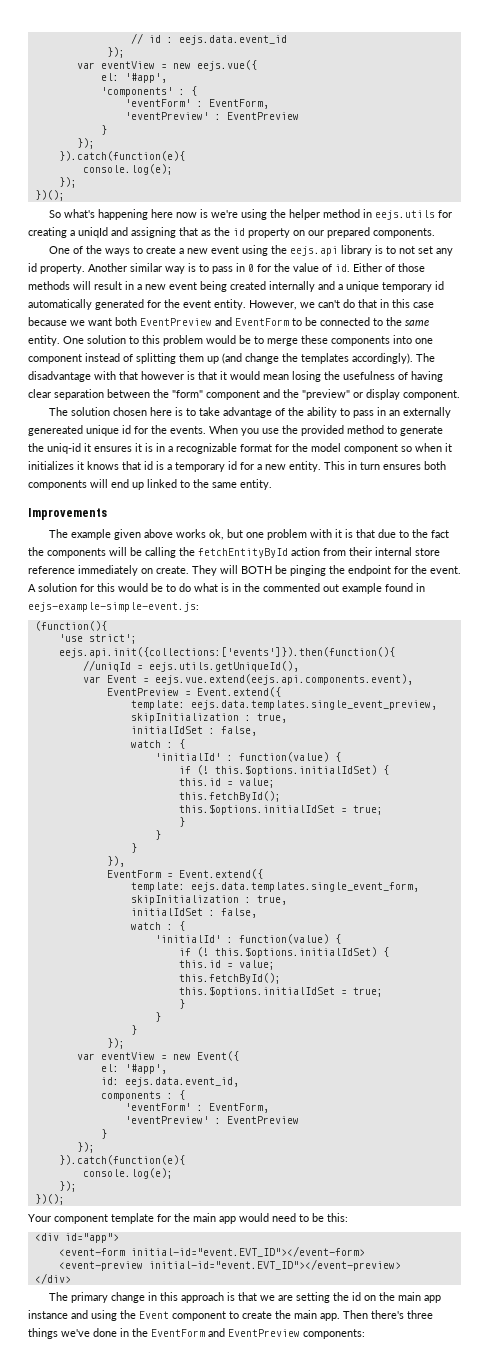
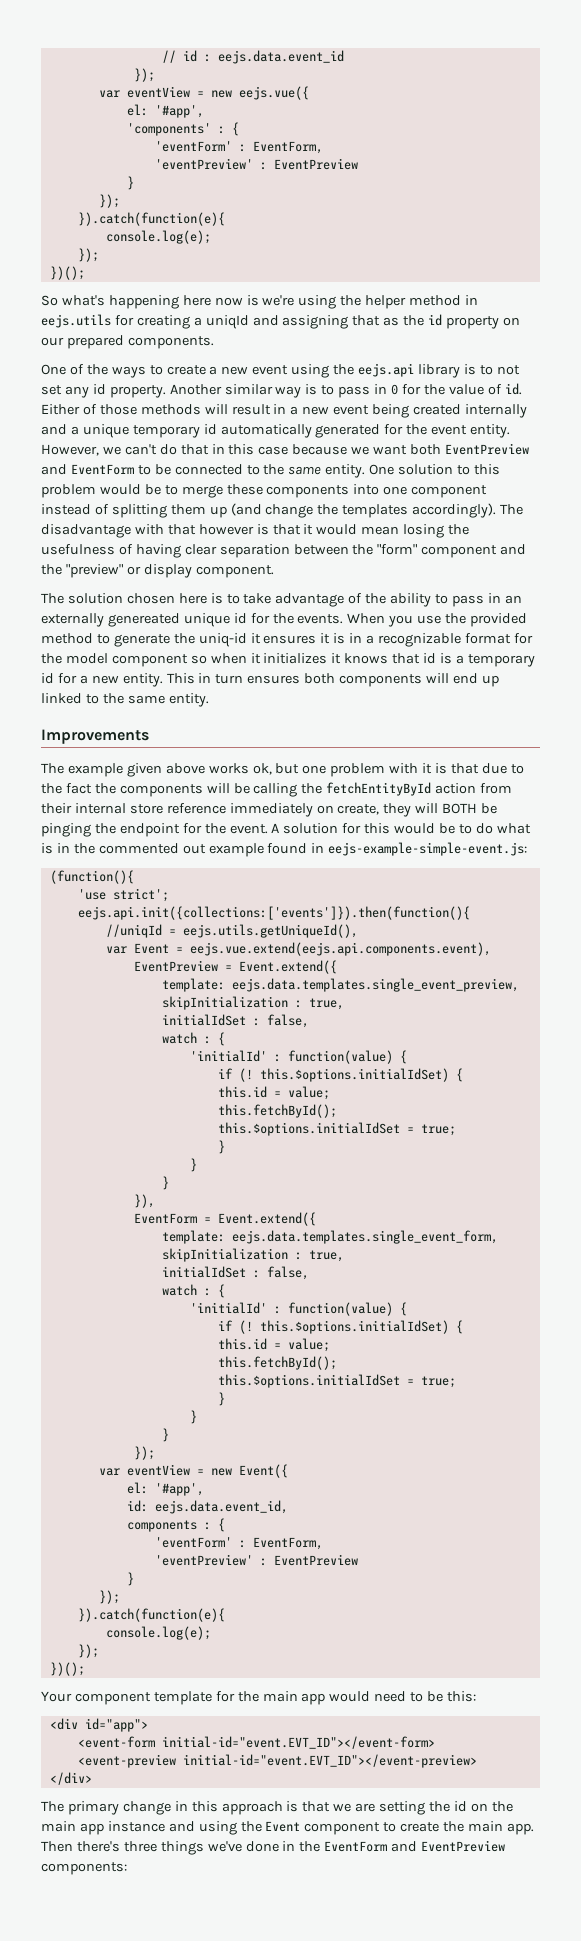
- The example given above works ok, but one problem with it is that due to the fact the components will be calling the fetchEntityById action from their internal store reference immediately on create. They will BOTH be pinging the endpoint for the event.
+ The example given above works ok, but one problem with it is that due to the fact the components will be calling the fetchEntityById action from their internal store reference immediately on create, they will BOTH be pinging the endpoint for the event.

